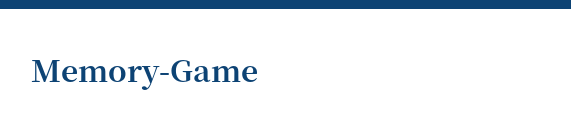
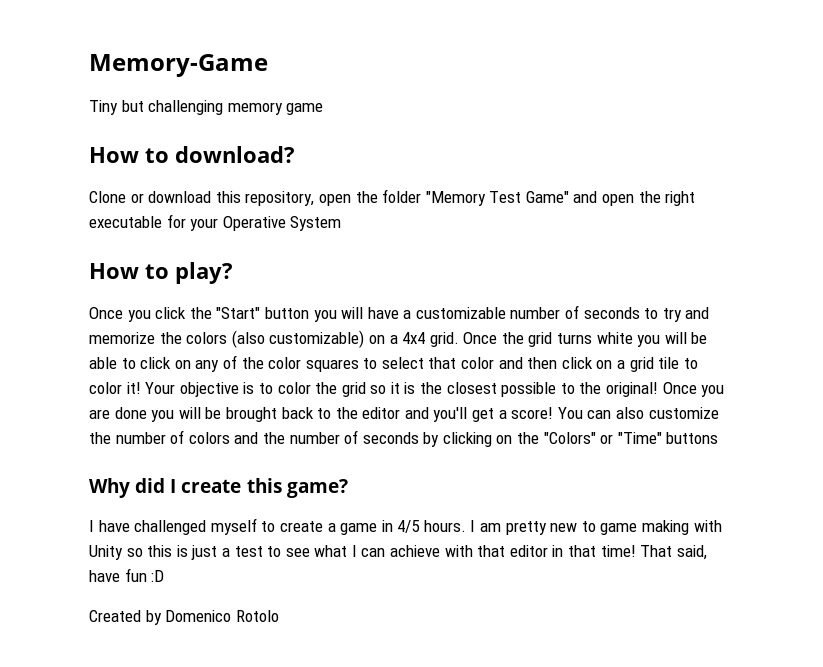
+ Tiny but challenging memory game
+ How to download?
+ Clone or download this repository, open the folder "Memory Test Game" and open the right executable for your Operative System
+ How to play?
+ Once you click the "Start" button you will have a customizable number of seconds to try and memorize the colors (also customizable) on a 4x4 grid. Once the grid turns white you will be able to click on any of the color squares to select that color and then click on a grid tile to color it! Your objective is to color the grid so it is the closest possible to the original! Once you are done you will be brought back to the editor and you'll get a score! You can also customize the number of colors and the number of seconds by clicking on the "Colors" or "Time" buttons
+ Why did I create this game?
+ I have challenged myself to create a game in 4/5 hours. I am pretty new to game making with Unity so this is just a test to see what I can achieve with that editor in that time! That said, have fun :D
+ Created by Domenico Rotolo

